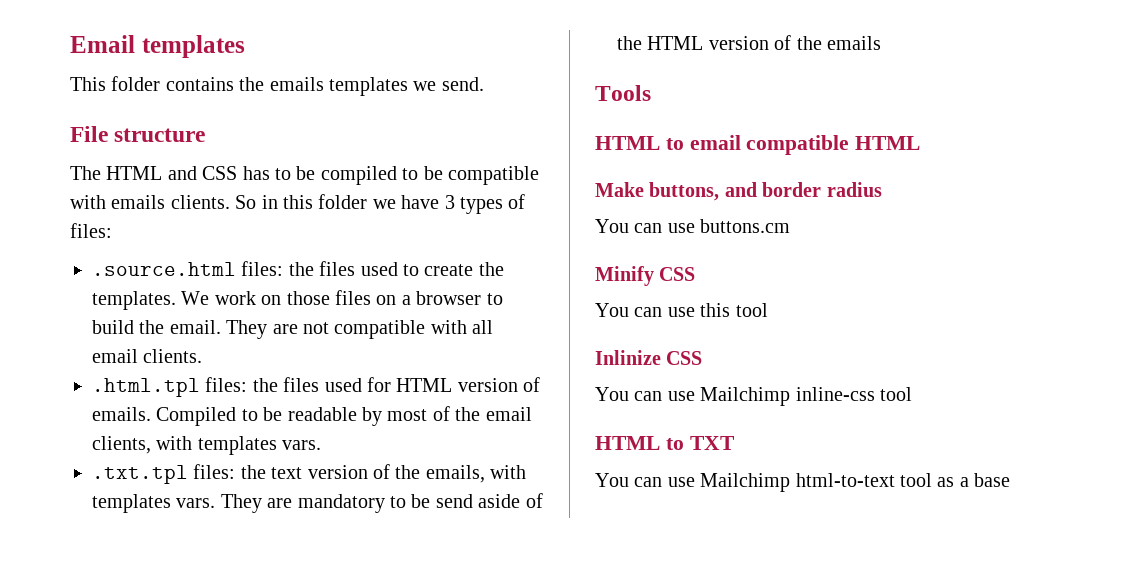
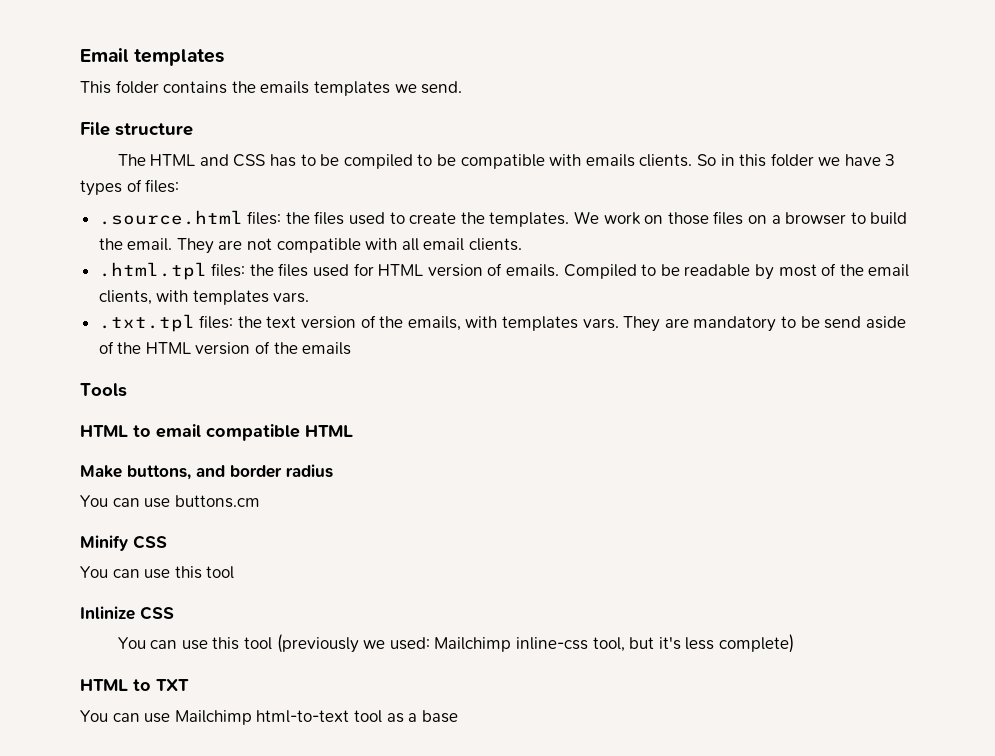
- You can use Mailchimp inline-css tool
+ You can use this tool (previously we used: Mailchimp inline-css tool, but it's less complete)

